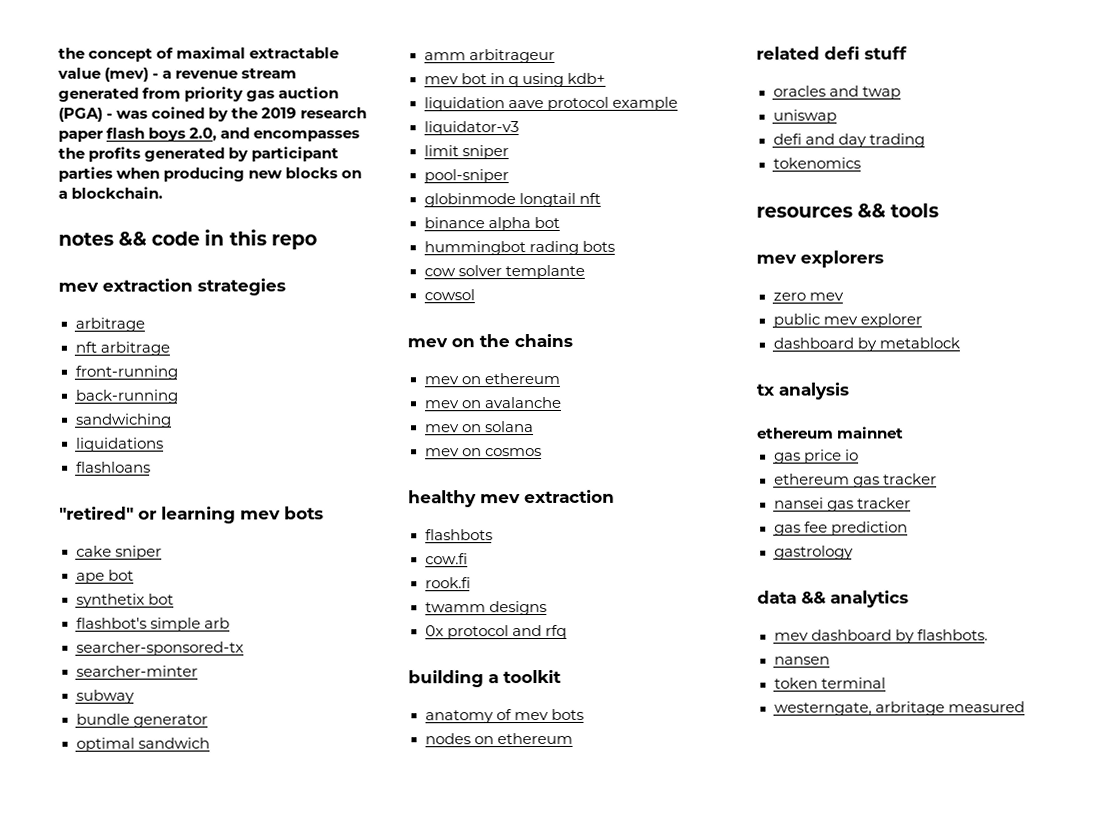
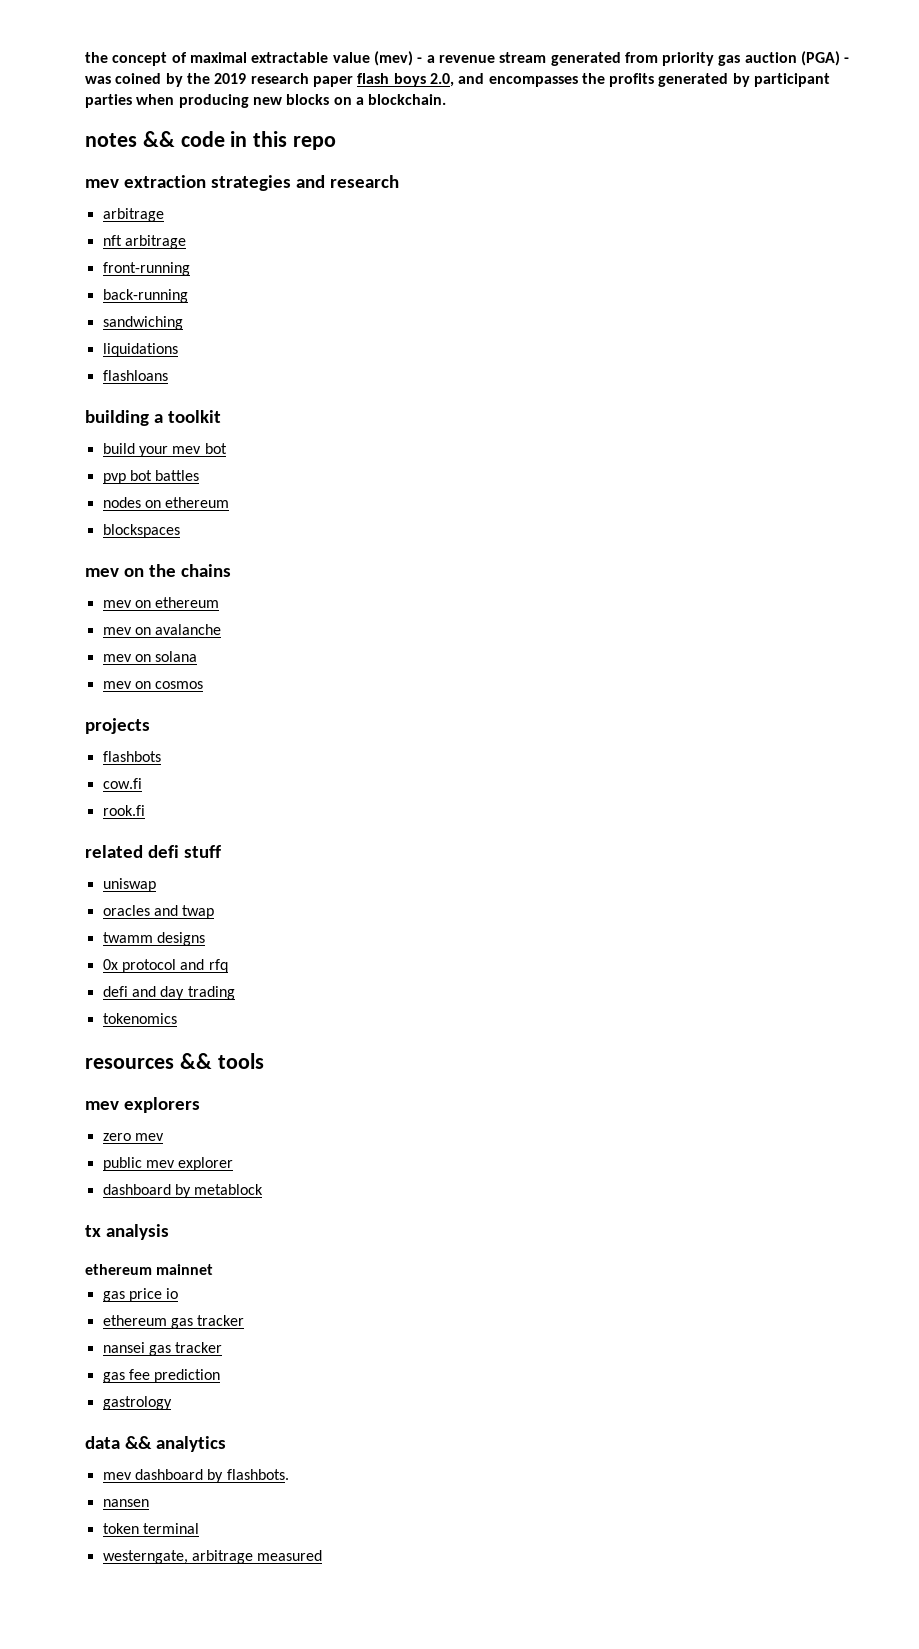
- mev extraction strategies
+ mev extraction strategies and research
- "retired" or learning mev bots
- cake sniper
- ape bot
- synthetix bot
- flashbot's simple arb
- searcher-sponsored-tx
- searcher-minter
- subway
- bundle generator
- optimal sandwich
- amm arbitrageur
- mev bot in q using kdb+
- liquidation aave protocol example
- liquidator-v3
- limit sniper
- pool-sniper
- globinmode longtail nft
- binance alpha bot
- hummingbot rading bots
- cow solver templante
- cowsol
+ building a toolkit
+ build your mev bot
+ pvp bot battles
+ nodes on ethereum
+ blockspaces
- healthy mev extraction
+ projects
+ related defi stuff
+ uniswap
+ oracles and twap
- building a toolkit
- anatomy of mev bots
- nodes on ethereum
- related defi stuff
- oracles and twap
- uniswap
- westerngate, arbritage measured
+ westerngate, arbitrage measured

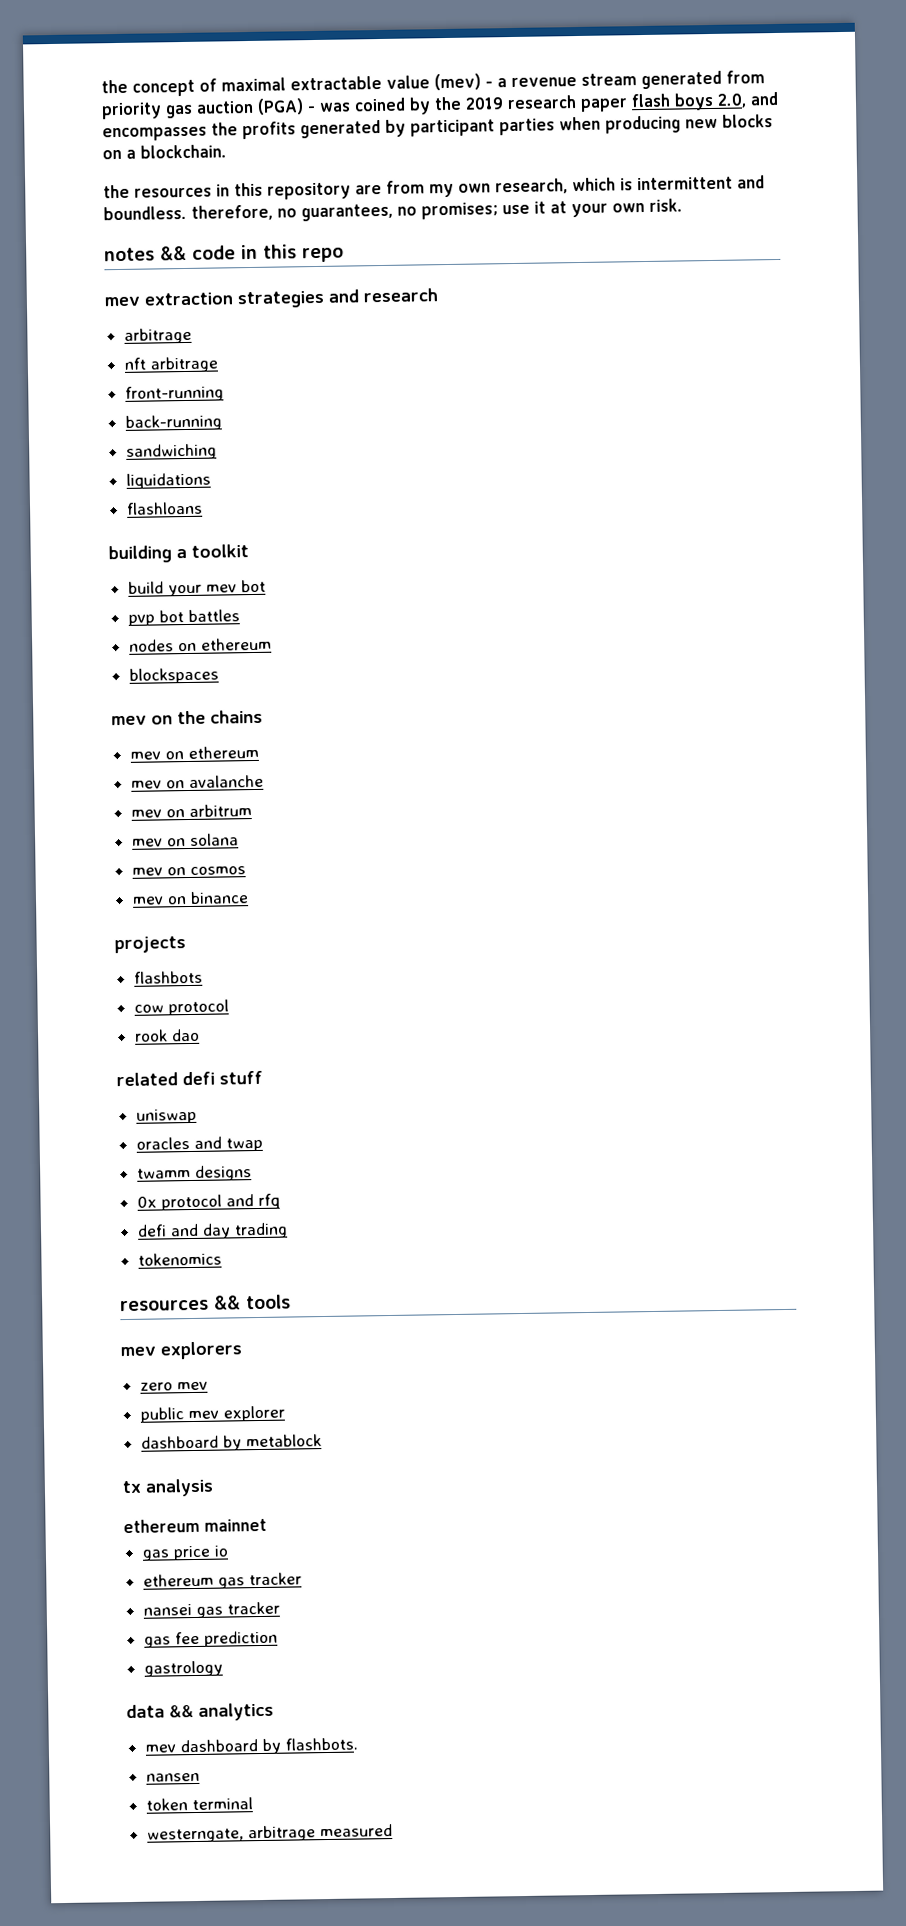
+ the resources in this repository are from my own research, which is intermittent and boundless. therefore, no guarantees, no promises; use it at your own risk.
+ mev on arbitrum
+ mev on binance
- cow.fi
- rook.fi
+ cow protocol
+ rook dao

